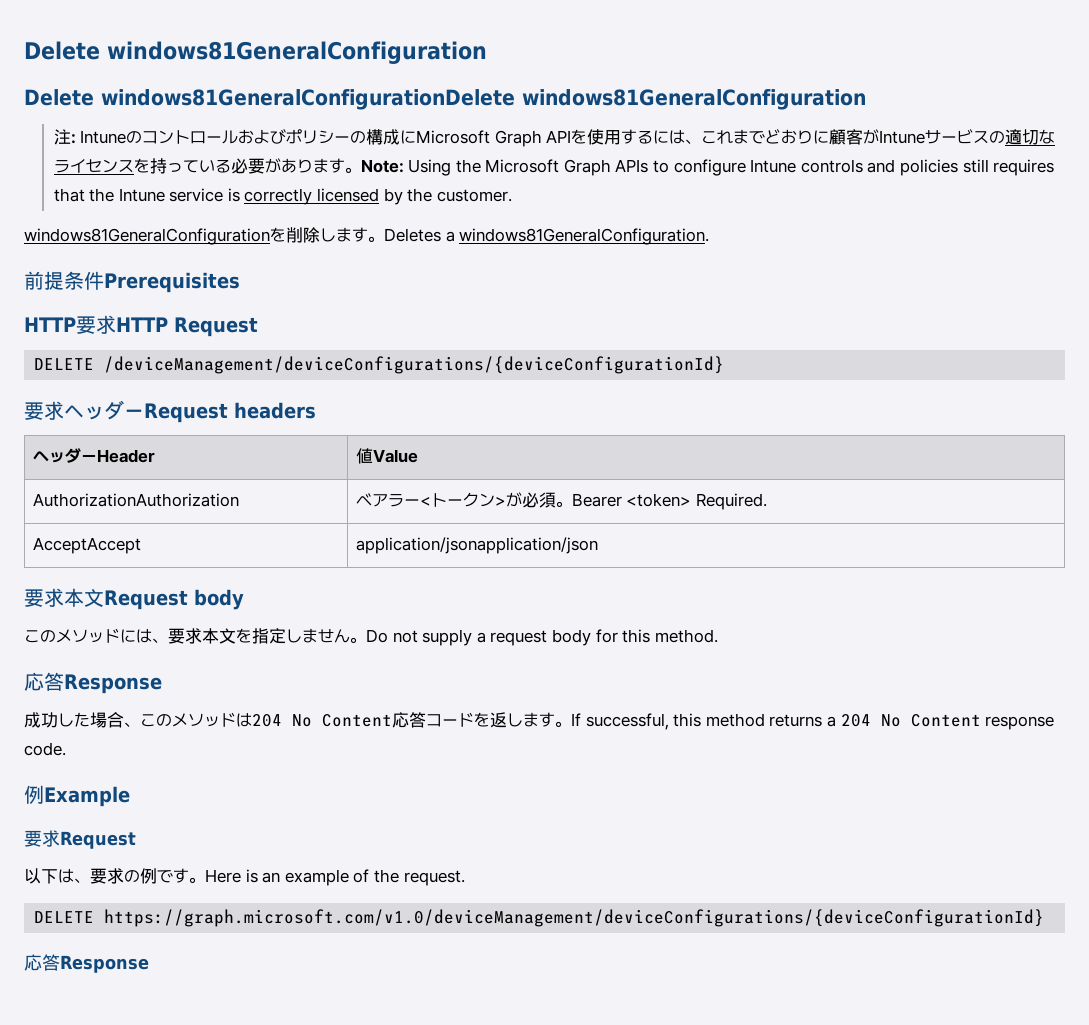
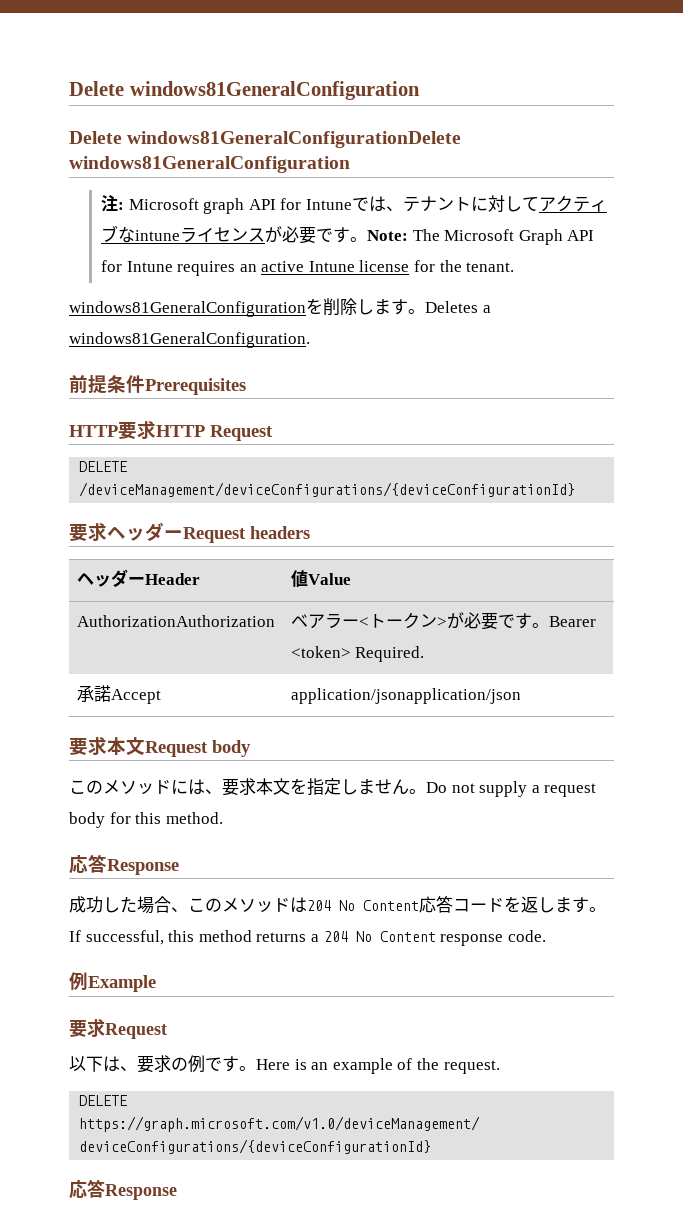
- 注: Intuneのコントロールおよびポリシーの構成にMicrosoft Graph APIを使用するには、これまでどおりに顧客がIntuneサービスの適切なライセンスを持っている必要があります。Note: Using the Microsoft Graph APIs to configure Intune controls and policies still requires that the Intune service is correctly licensed by the customer.
+ 注: Microsoft graph API for Intuneでは、テナントに対してアクティブなintuneライセンスが必要です。Note: The Microsoft Graph API for Intune requires an active Intune license for the tenant.
- AuthorizationAuthorization | ベアラー<トークン>が必須。Bearer <token> Required.
+ AuthorizationAuthorization | ベアラー<トークン>が必要です。Bearer <token> Required.
- AcceptAccept | application/jsonapplication/json
+ 承諾Accept | application/jsonapplication/json

